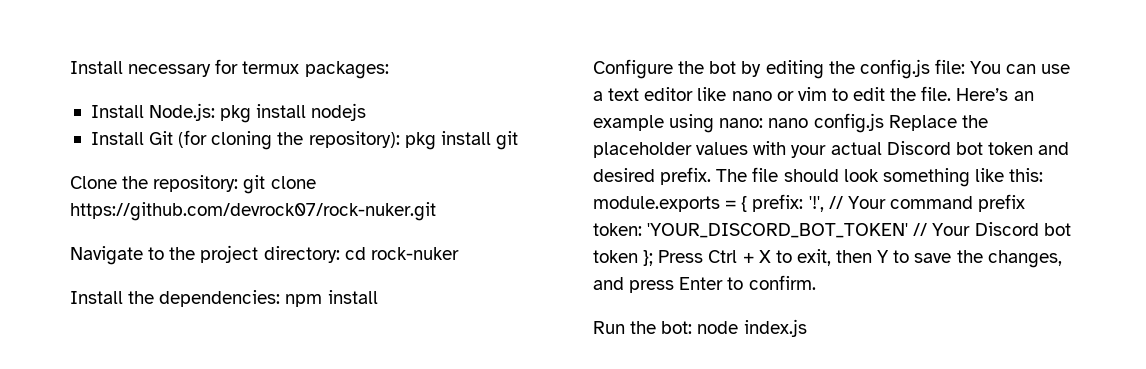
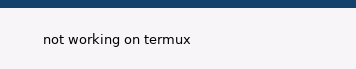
- Install necessary for termux packages:
- Install Node.js: pkg install nodejs
- Install Git (for cloning the repository): pkg install git
- Clone the repository: git clone https://github.com/devrock07/rock-nuker.git
- Navigate to the project directory: cd rock-nuker
- Install the dependencies: npm install
- Configure the bot by editing the config.js file: You can use a text editor like nano or vim to edit the file. Here’s an example using nano: nano config.js Replace the placeholder values with your actual Discord bot token and desired prefix. The file should look something like this: module.exports = { prefix: '!', // Your command prefix token: 'YOUR_DISCORD_BOT_TOKEN' // Your Discord bot token }; Press Ctrl + X to exit, then Y to save the changes, and press Enter to confirm.
- Run the bot: node index.js
+ not working on termux

